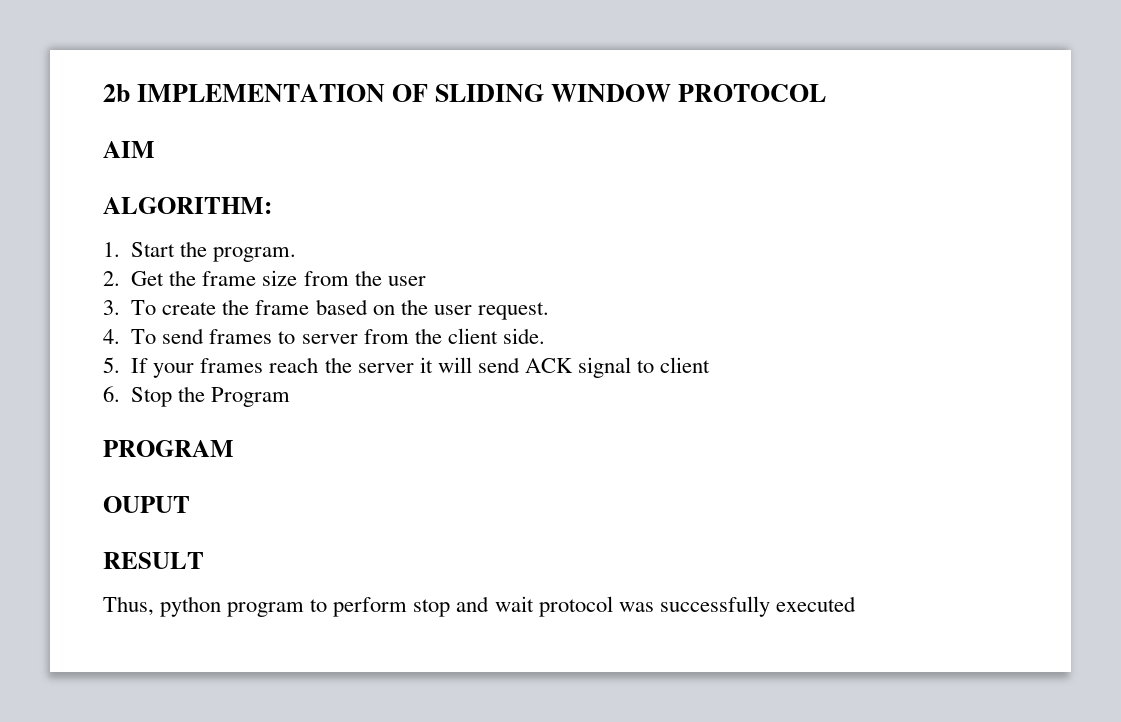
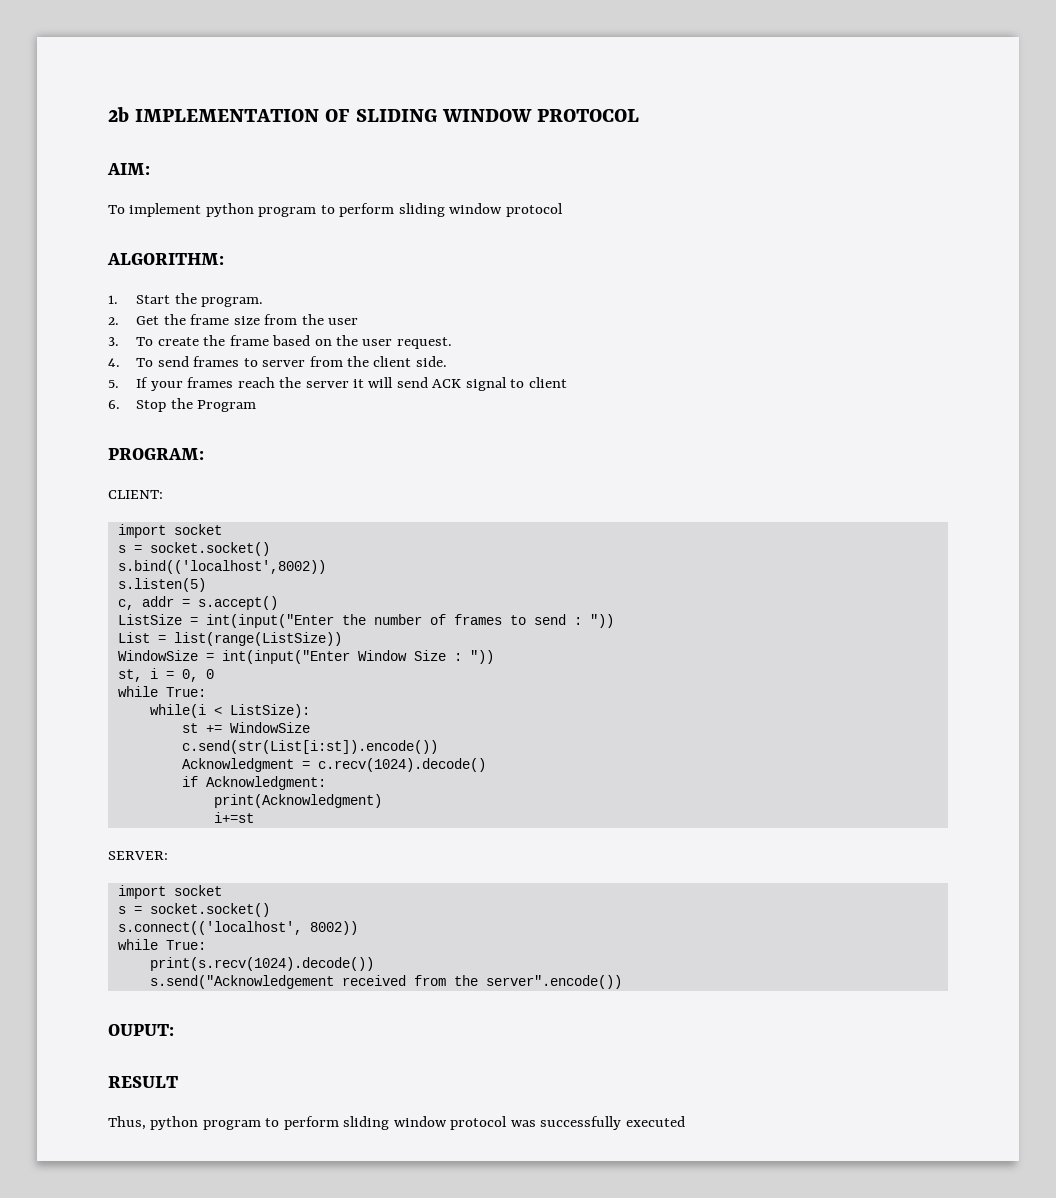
- AIM
+ AIM:
+ To implement python program to perform sliding window protocol
- PROGRAM
- OUPUT
+ PROGRAM:
+ CLIENT:
+ import socket
+ s = socket.socket()
+ s.bind(('localhost',8002))
+ s.listen(5)
+ c, addr = s.accept()
+ ListSize = int(input("Enter the number of frames to send : "))
+ List = list(range(ListSize))
+ WindowSize = int(input("Enter Window Size : "))
+ st, i = 0, 0
+ while True:
+ while(i < ListSize):
+ st += WindowSize
+ c.send(str(List[i:st]).encode())
+ Acknowledgment = c.recv(1024).decode()
+ if Acknowledgment:
+ print(Acknowledgment)
+ i+=st
+ SERVER:
+ import socket
+ s = socket.socket()
+ s.connect(('localhost', 8002))
+ while True:
+ print(s.recv(1024).decode())
+ s.send("Acknowledgement received from the server".encode())
+ OUPUT:
- Thus, python program to perform stop and wait protocol was successfully executed
+ Thus, python program to perform sliding window protocol was successfully executed

